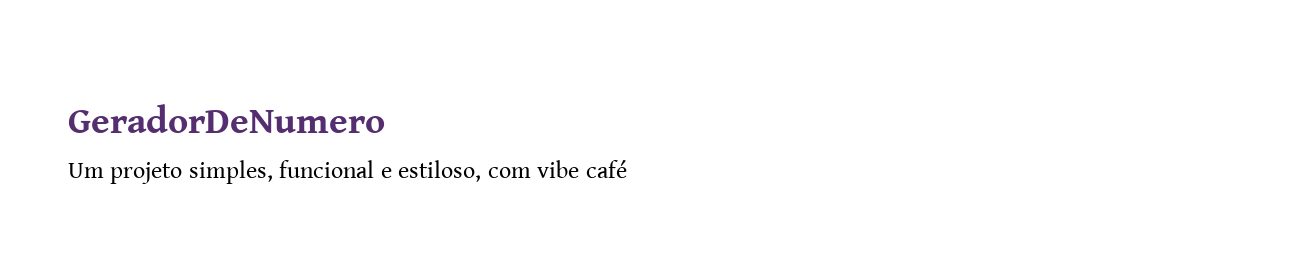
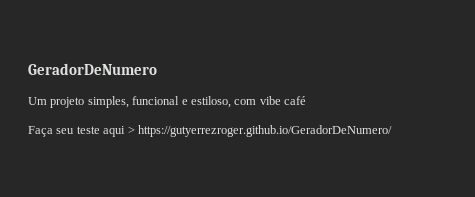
+ Faça seu teste aqui > https://gutyerrezroger.github.io/GeradorDeNumero/

